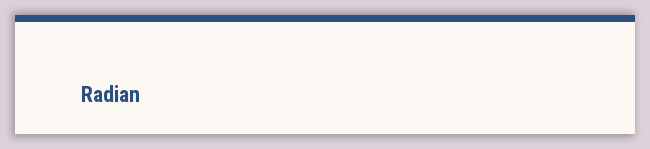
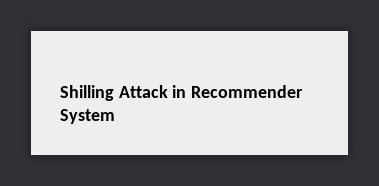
- Radian
+ Shilling Attack in Recommender System

